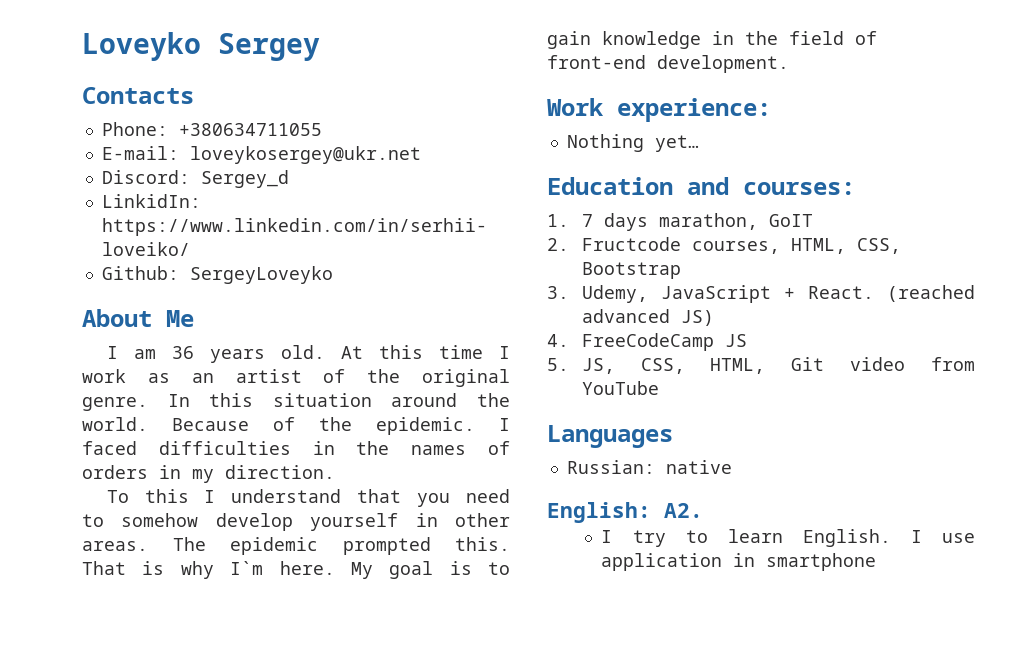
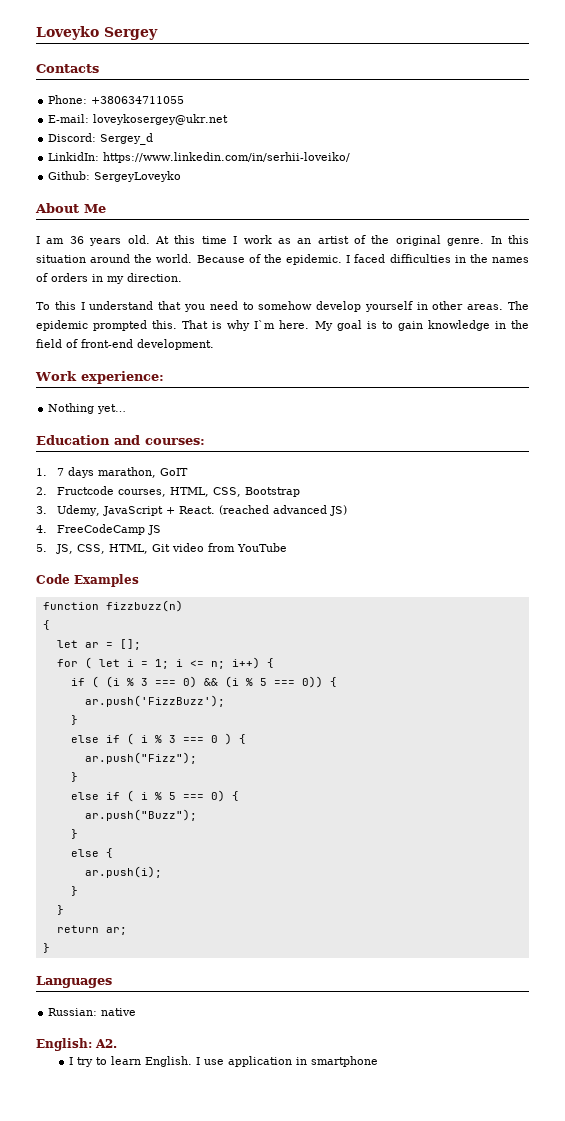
+ Code Examples
+ function fizzbuzz(n)
+ {
+ let ar = [];
+ for ( let i = 1; i <= n; i++) {
+ if ( (i % 3 === 0) && (i % 5 === 0)) {
+ ar.push('FizzBuzz');
+ }
+ else if ( i % 3 === 0 ) {
+ ar.push("Fizz");
+ }
+ else if ( i % 5 === 0) {
+ ar.push("Buzz");
+ }
+ else {
+ ar.push(i);
+ }
+ }
+ return ar;
+ }

